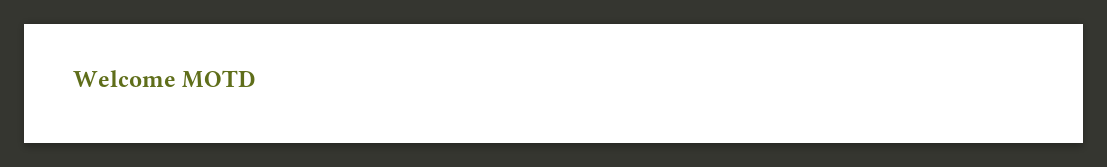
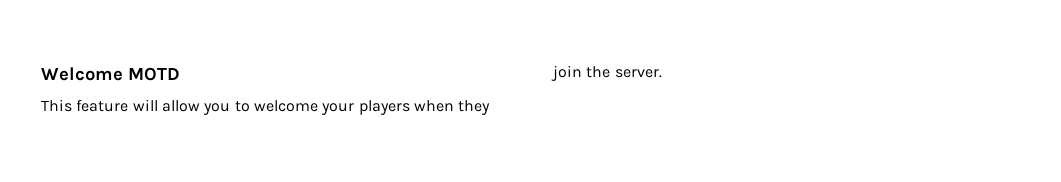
+ This feature will allow you to welcome your players when they join the server.

